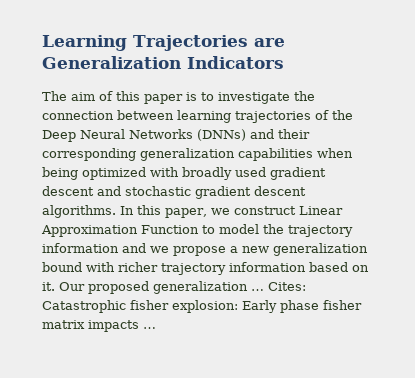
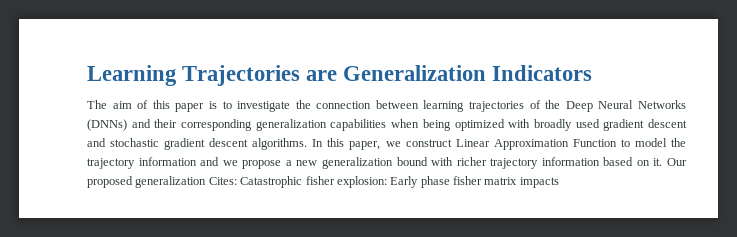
- Our proposed generalization … Cites: Catastrophic fisher explosion: Early phase fisher matrix impacts …
+ Our proposed generalization Cites: Catastrophic fisher explosion: Early phase fisher matrix impacts

